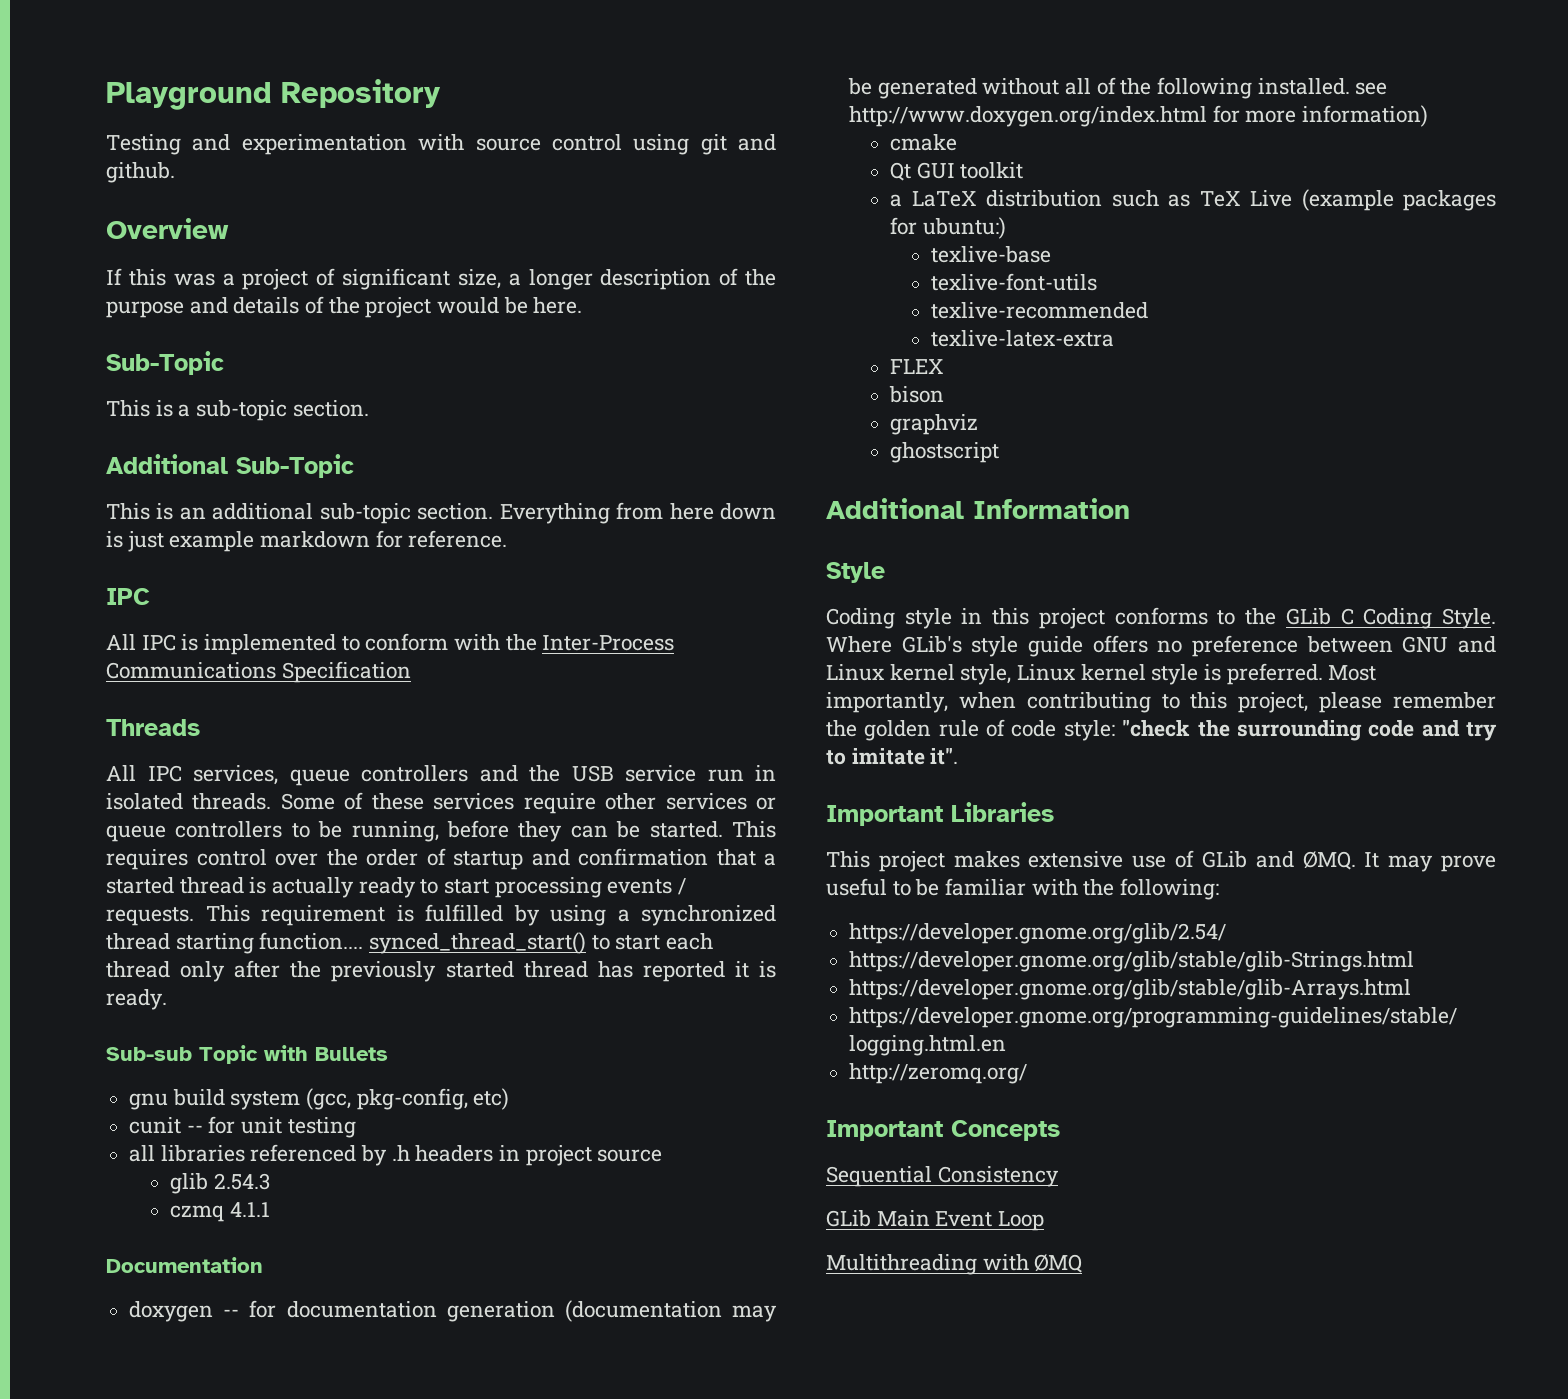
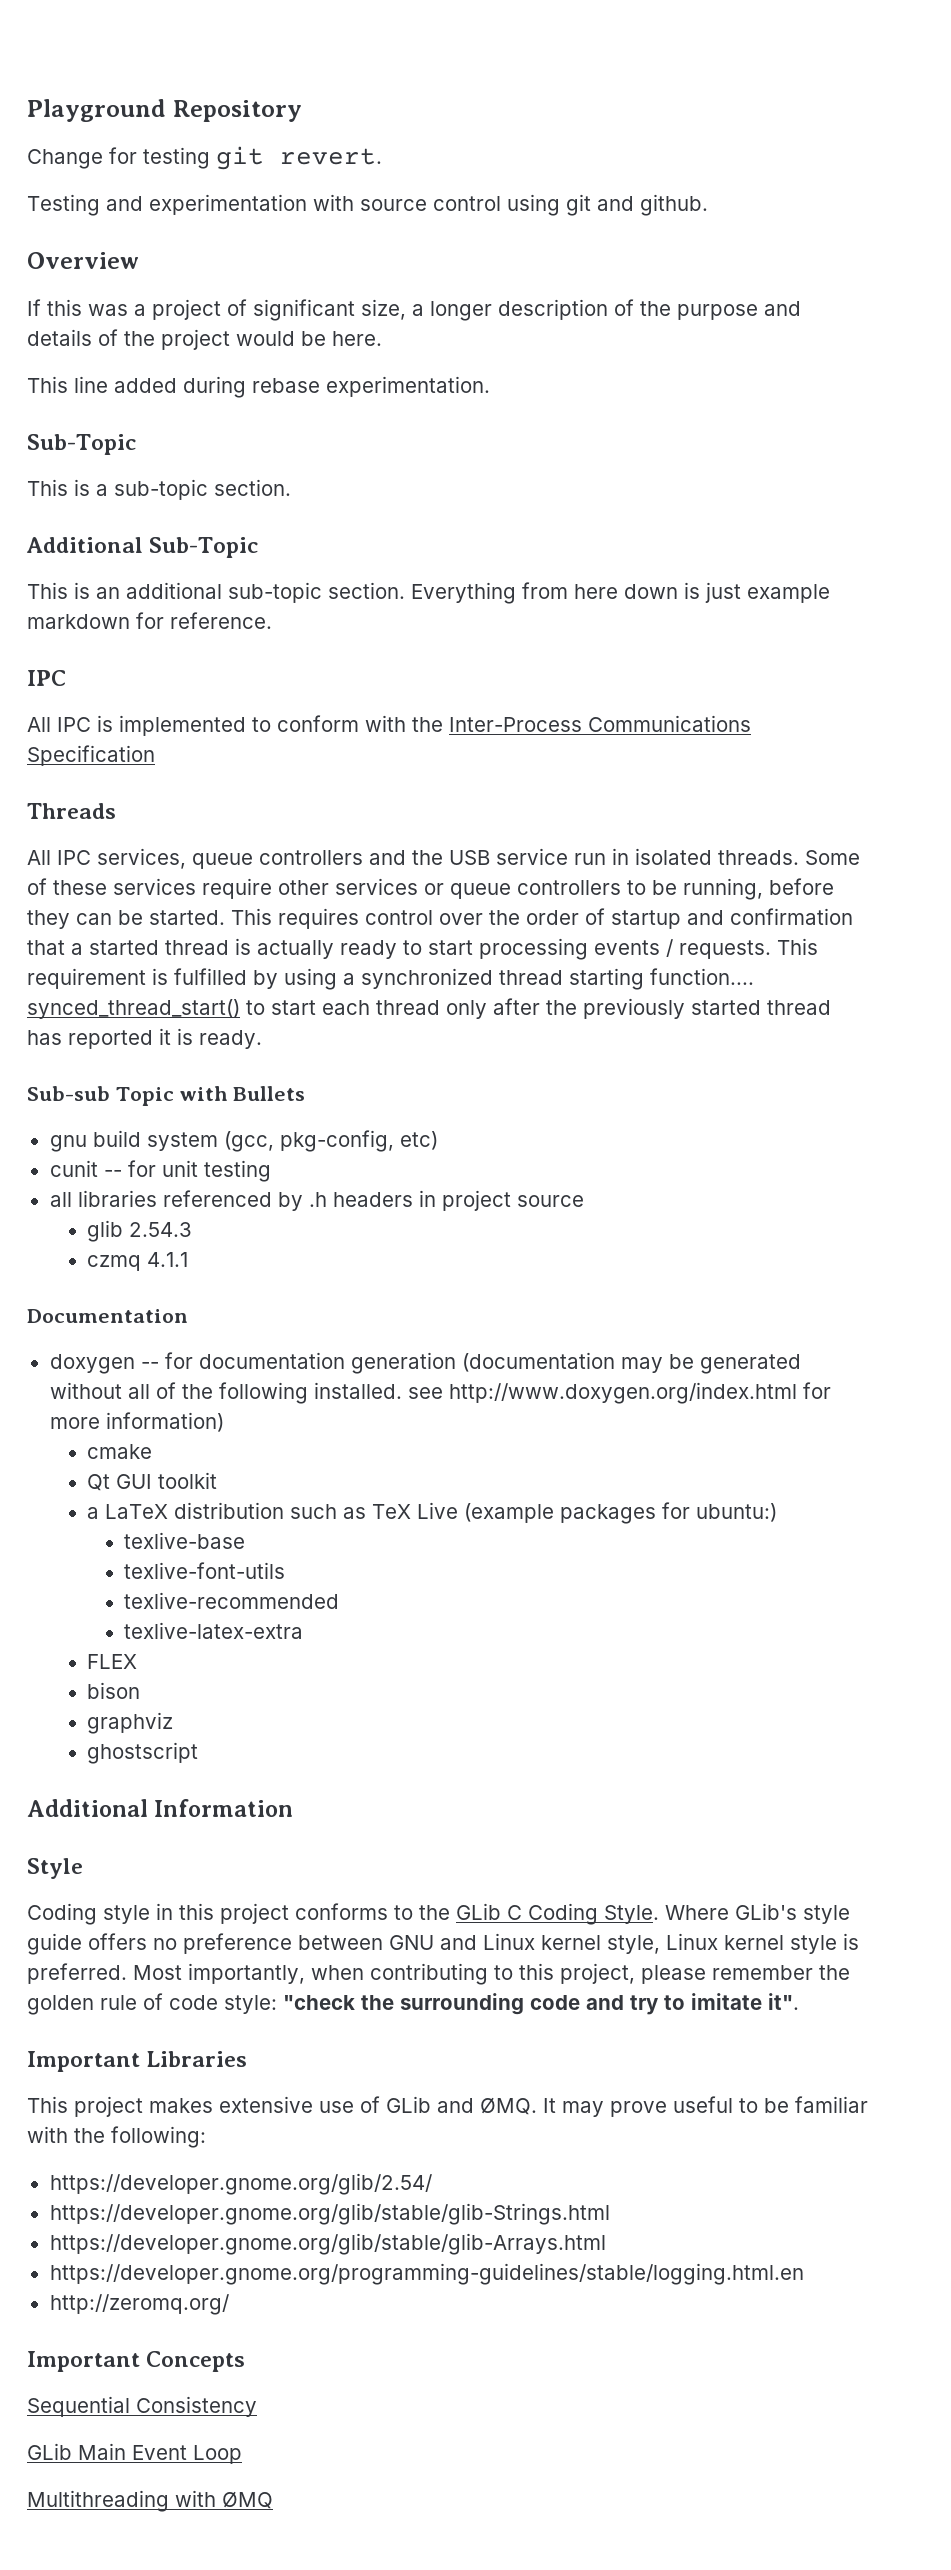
+ Change for testing git revert.
+ This line added during rebase experimentation.

